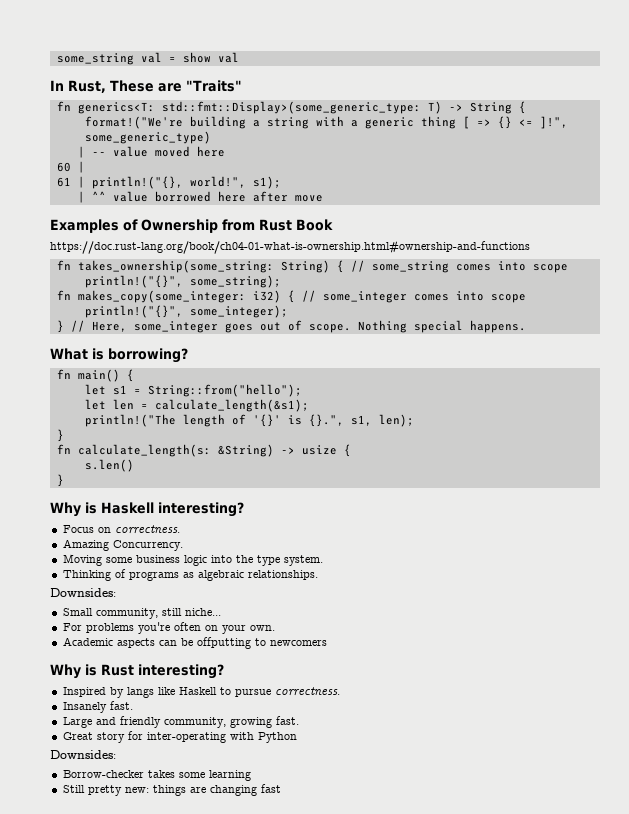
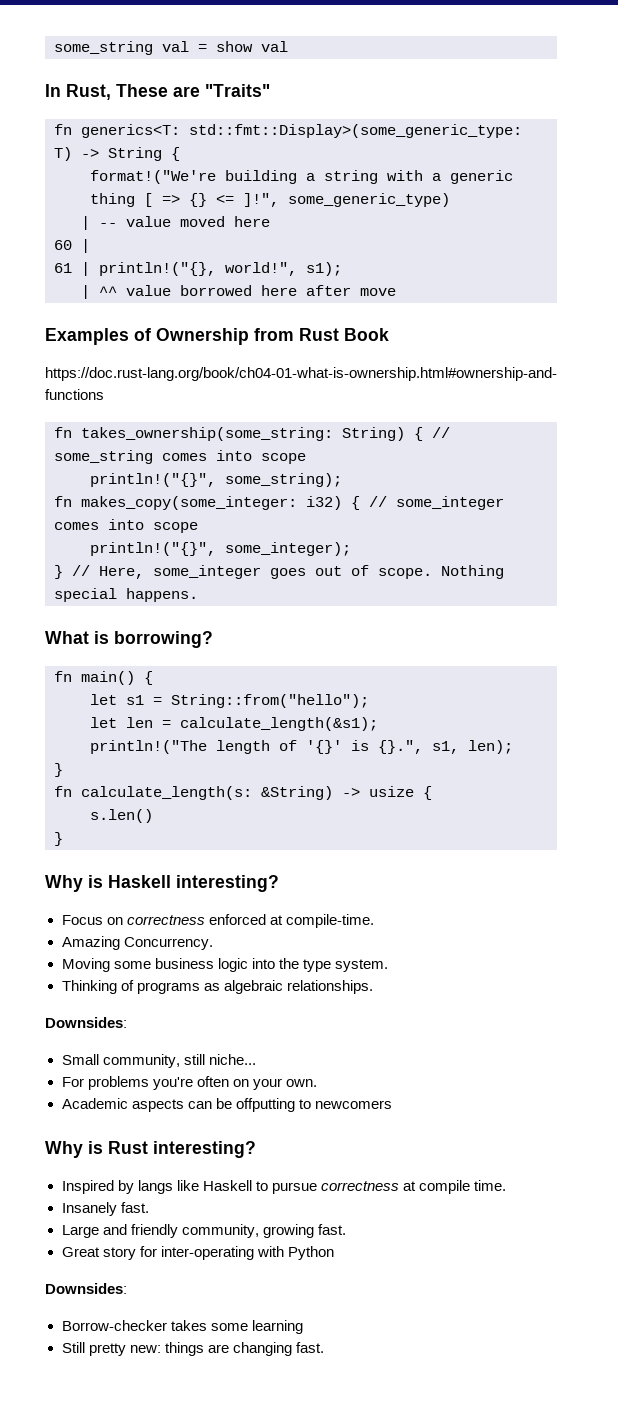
- Focus on correctness.
+ Focus on correctness enforced at compile-time.
- Inspired by langs like Haskell to pursue correctness.
+ Inspired by langs like Haskell to pursue correctness at compile time.
- Still pretty new: things are changing fast
+ Still pretty new: things are changing fast.

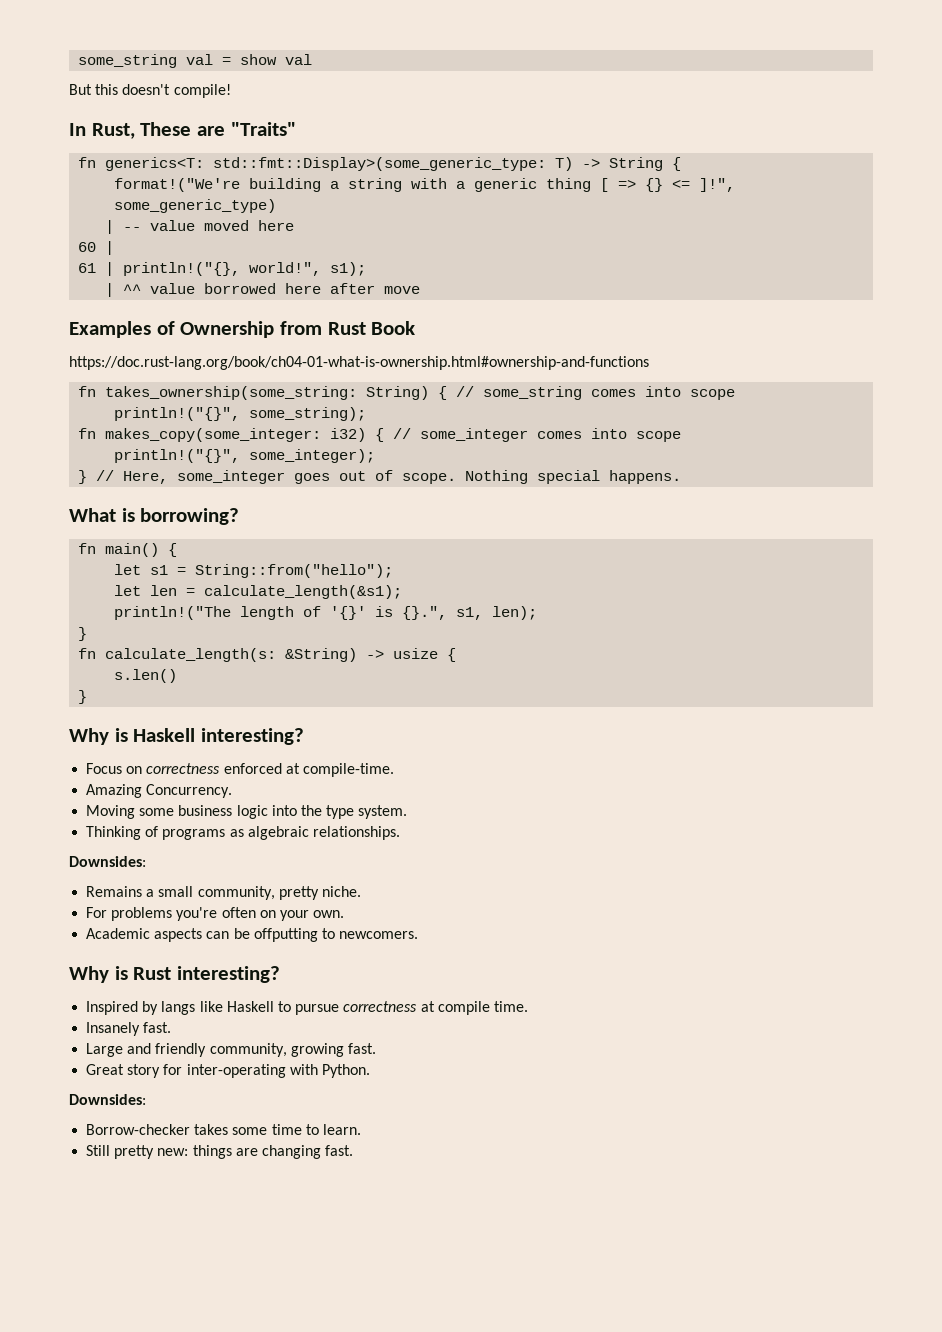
+ But this doesn't compile!
- Small community, still niche...
+ Remains a small community, pretty niche.
- Academic aspects can be offputting to newcomers
+ Academic aspects can be offputting to newcomers.
- Great story for inter-operating with Python
+ Great story for inter-operating with Python.
- Borrow-checker takes some learning
+ Borrow-checker takes some time to learn.

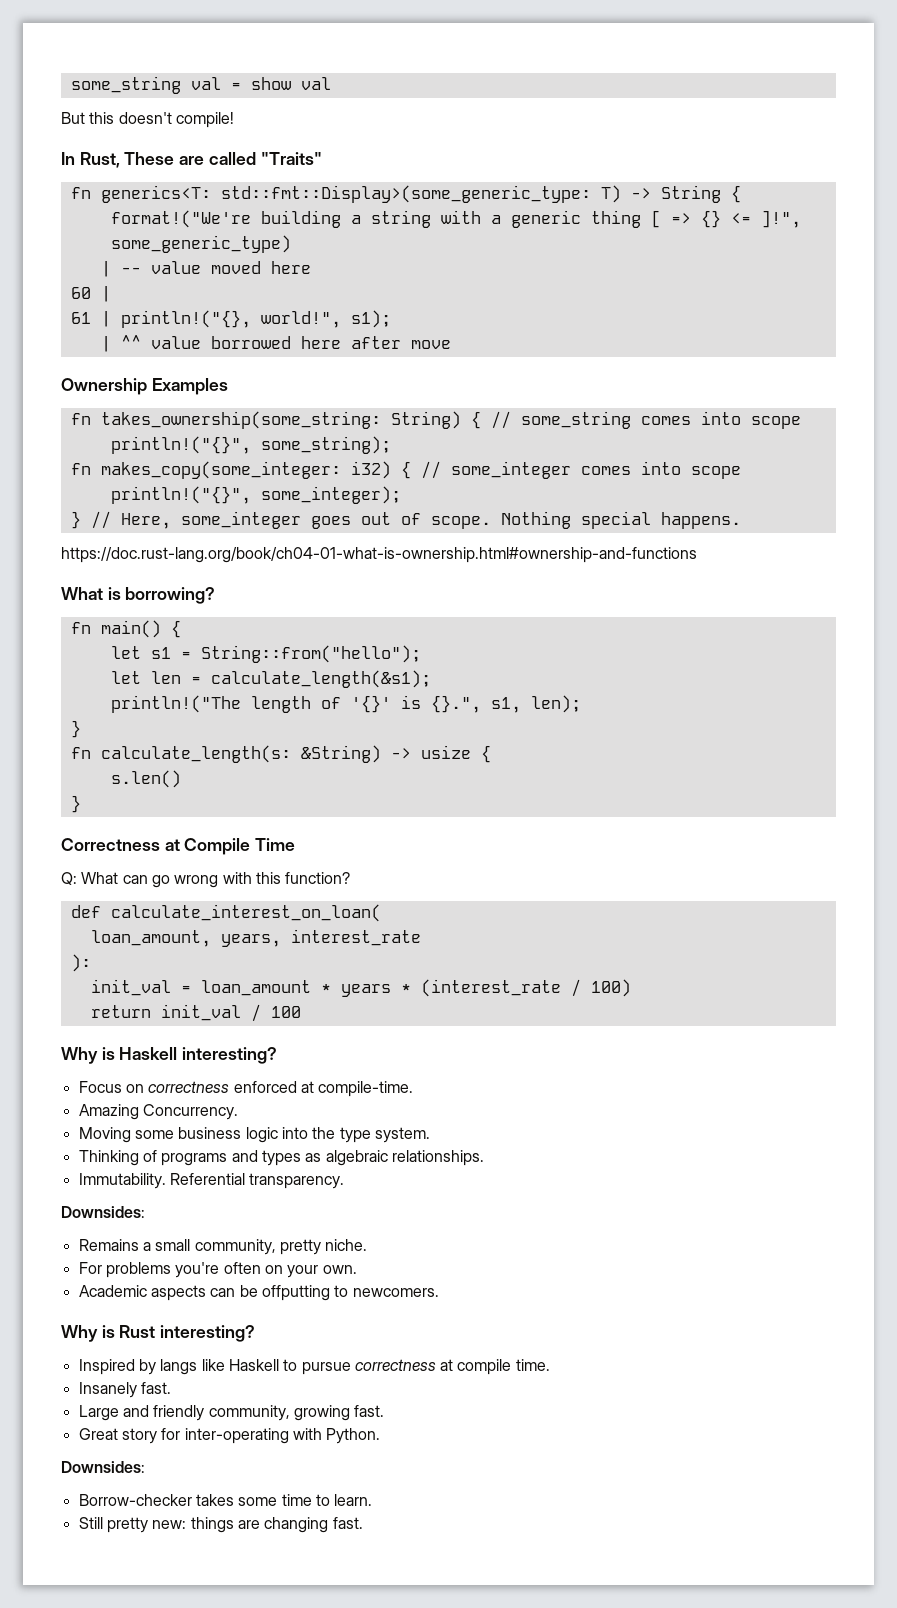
- In Rust, These are "Traits"
+ In Rust, These are called "Traits"
- Examples of Ownership from Rust Book
- https://doc.rust-lang.org/book/ch04-01-what-is-ownership.html#ownership-and-functions
+ Ownership Examples
+ https://doc.rust-lang.org/book/ch04-01-what-is-ownership.html#ownership-and-functions
+ Correctness at Compile Time
+ Q: What can go wrong with this function?
+ def calculate_interest_on_loan(
+ loan_amount, years, interest_rate
+ ):
+ init_val = loan_amount * years * (interest_rate / 100)
+ return init_val / 100
- Thinking of programs as algebraic relationships.
+ Thinking of programs and types as algebraic relationships.
+ Immutability. Referential transparency.

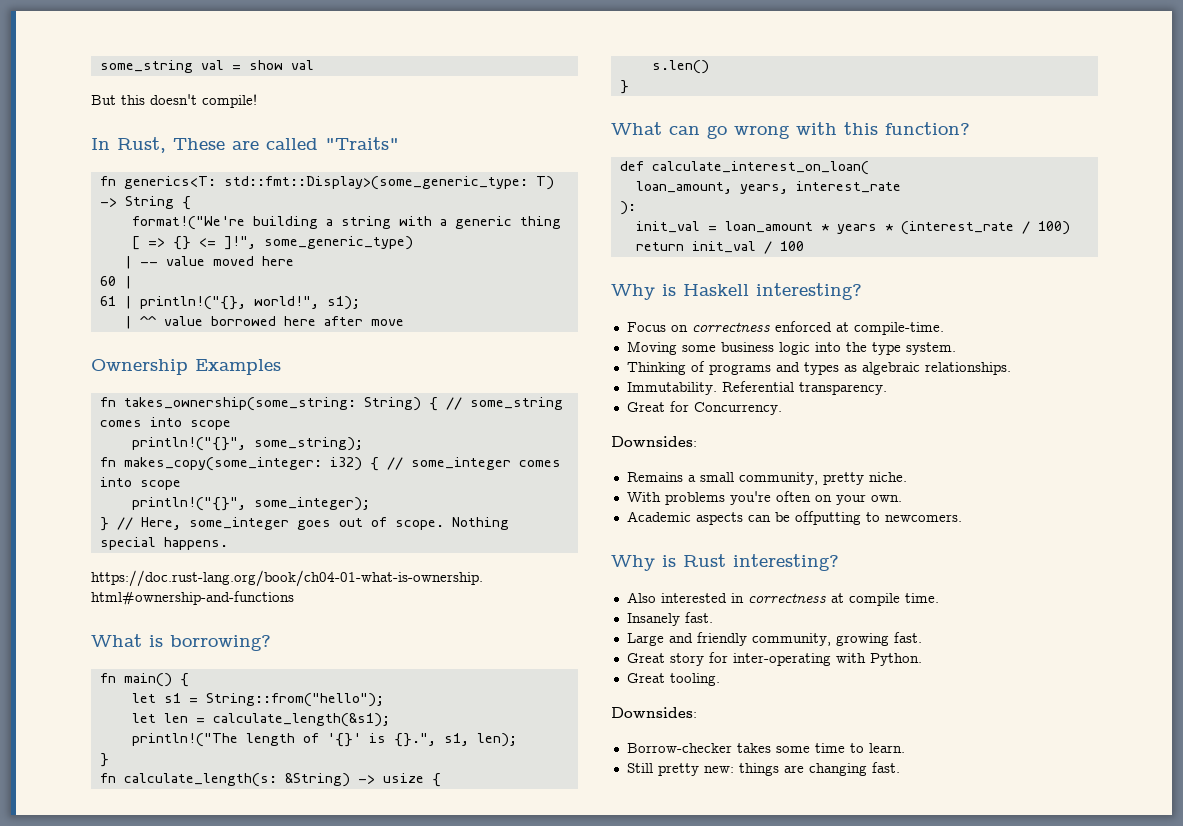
- Correctness at Compile Time
- Q: What can go wrong with this function?
+ What can go wrong with this function?
- Amazing Concurrency.
+ Great for Concurrency.
- For problems you're often on your own.
+ With problems you're often on your own.
- Inspired by langs like Haskell to pursue correctness at compile time.
+ Also interested in correctness at compile time.
+ Great tooling.

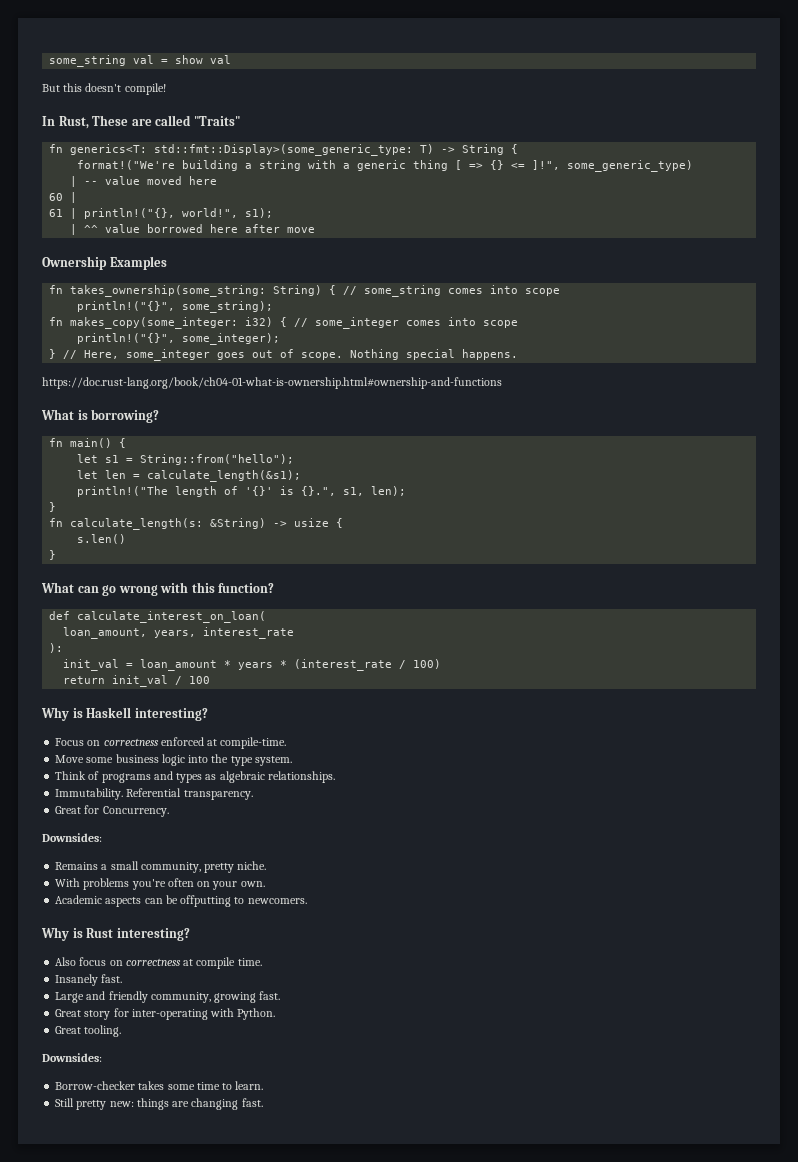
- Moving some business logic into the type system.
+ Move some business logic into the type system.
- Thinking of programs and types as algebraic relationships.
+ Think of programs and types as algebraic relationships.
- Also interested in correctness at compile time.
+ Also focus on correctness at compile time.

